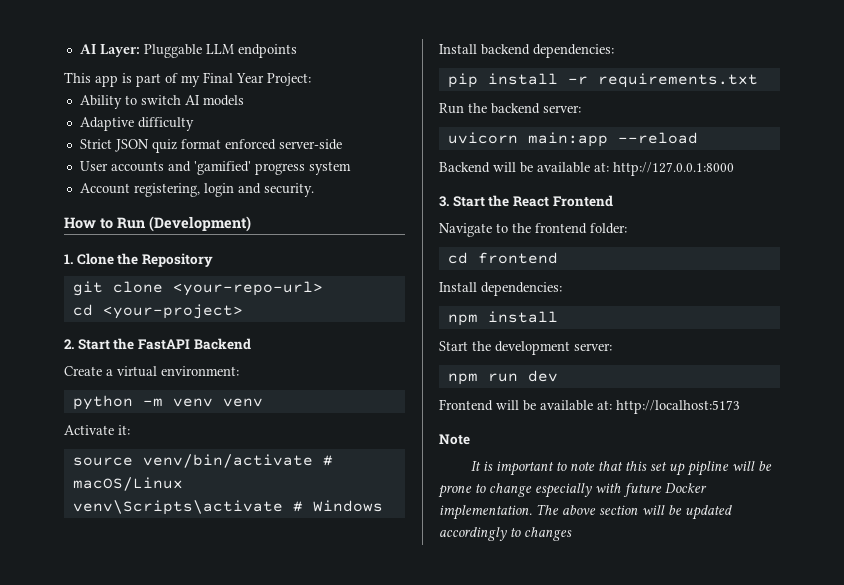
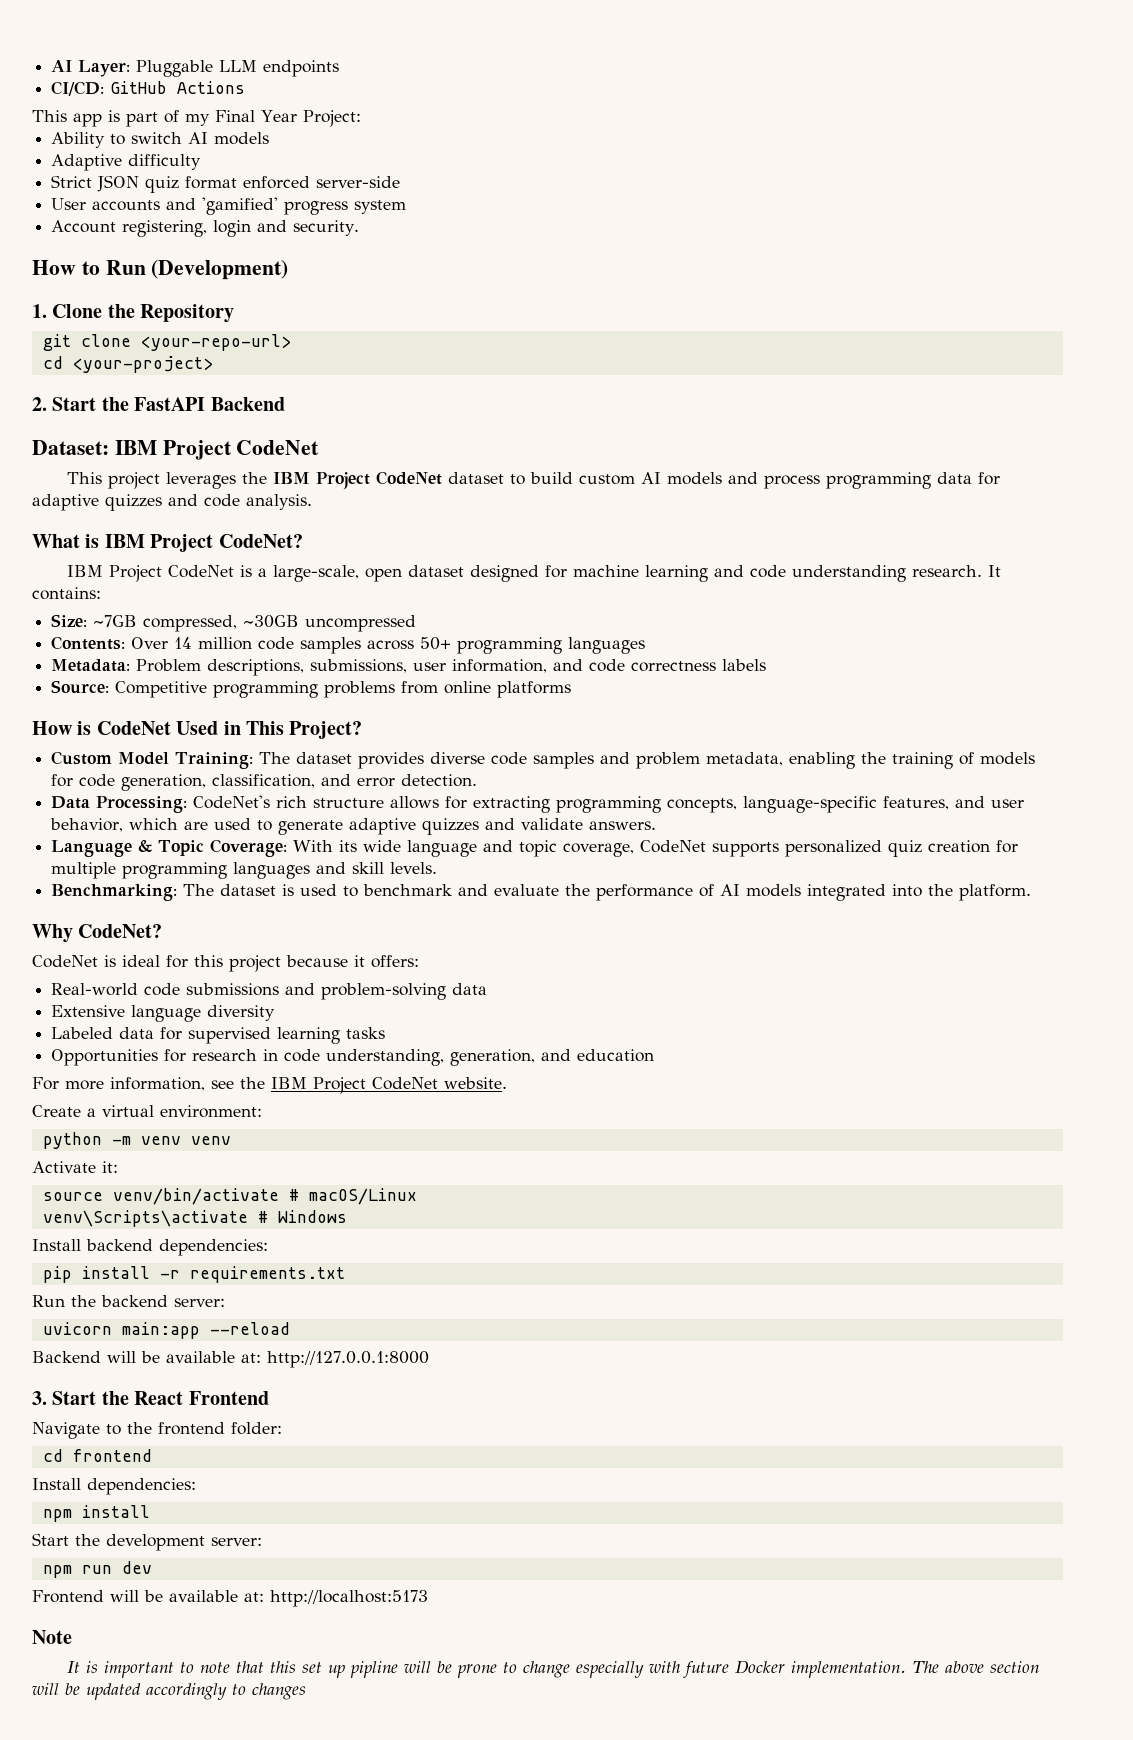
+ CI/CD: GitHub Actions
+ Dataset: IBM Project CodeNet
+ This project leverages the IBM Project CodeNet dataset to build custom AI models and process programming data for adaptive quizzes and code analysis.
+ What is IBM Project CodeNet?
+ IBM Project CodeNet is a large-scale, open dataset designed for machine learning and code understanding research. It contains:
+ Size: ~7GB compressed, ~30GB uncompressed
+ Contents: Over 14 million code samples across 50+ programming languages
+ Metadata: Problem descriptions, submissions, user information, and code correctness labels
+ Source: Competitive programming problems from online platforms
+ How is CodeNet Used in This Project?
+ Custom Model Training: The dataset provides diverse code samples and problem metadata, enabling the training of models for code generation, classification, and error detection.
+ Data Processing: CodeNet's rich structure allows for extracting programming concepts, language-specific features, and user behavior, which are used to generate adaptive quizzes and validate answers.
+ Language & Topic Coverage: With its wide language and topic coverage, CodeNet supports personalized quiz creation for multiple programming languages and skill levels.
+ Benchmarking: The dataset is used to benchmark and evaluate the performance of AI models integrated into the platform.
+ Why CodeNet?
+ CodeNet is ideal for this project because it offers:
+ Real-world code submissions and problem-solving data
+ Extensive language diversity
+ Labeled data for supervised learning tasks
+ Opportunities for research in code understanding, generation, and education
+ For more information, see the IBM Project CodeNet website.

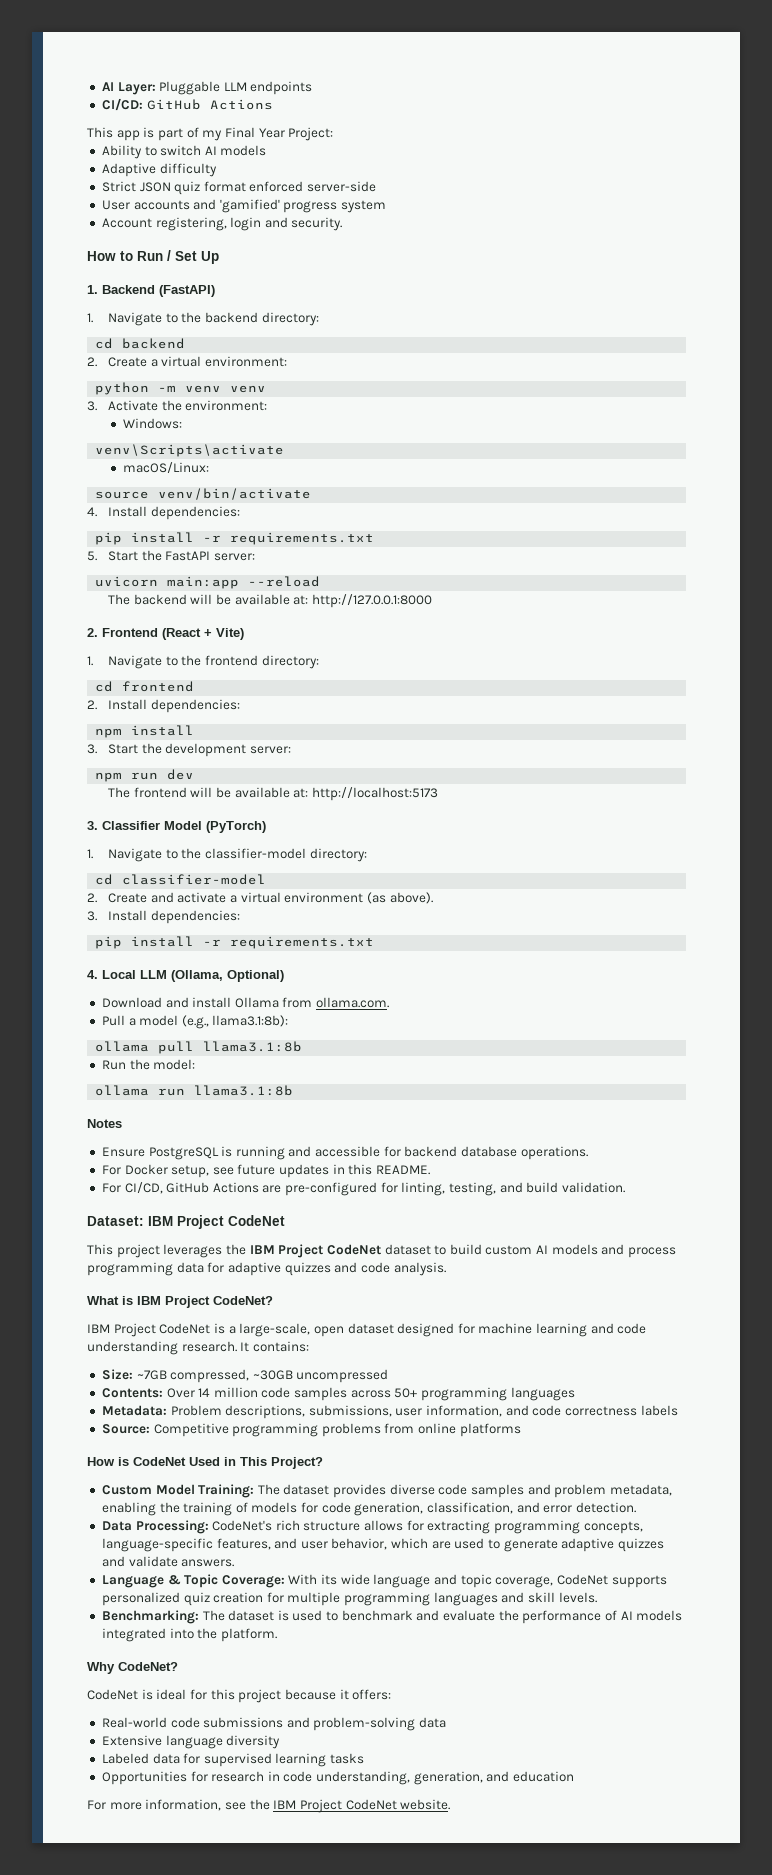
- How to Run (Development)
- 1. Clone the Repository
- git clone <your-repo-url>
- cd <your-project>
- 2. Start the FastAPI Backend
+ How to Run / Set Up
+ 1. Backend (FastAPI)
+ 1. Navigate to the backend directory:
+ cd backend
+ 2. Create a virtual environment:
+ python -m venv venv
+ 3. Activate the environment:
+ Windows:
+ venv\Scripts\activate
+ macOS/Linux:
+ source venv/bin/activate
+ 4. Install dependencies:
+ pip install -r requirements.txt
+ 5. Start the FastAPI server:
+ uvicorn main:app --reload
+ The backend will be available at: http://127.0.0.1:8000
+ 2. Frontend (React + Vite)
+ 1. Navigate to the frontend directory:
+ cd frontend
+ 2. Install dependencies:
+ npm install
+ 3. Start the development server:
+ npm run dev
+ The frontend will be available at: http://localhost:5173
+ 3. Classifier Model (PyTorch)
+ 1. Navigate to the classifier-model directory:
+ cd classifier-model
+ 2. Create and activate a virtual environment (as above).
+ 3. Install dependencies:
+ pip install -r requirements.txt
+ 4. Local LLM (Ollama, Optional)
+ Download and install Ollama from ollama.com.
+ Pull a model (e.g., llama3.1:8b):
+ ollama pull llama3.1:8b
+ Run the model:
+ ollama run llama3.1:8b
+ Notes
+ Ensure PostgreSQL is running and accessible for backend database operations.
+ For Docker setup, see future updates in this README.
+ For CI/CD, GitHub Actions are pre-configured for linting, testing, and build validation.
- Create a virtual environment:
- python -m venv venv
- Activate it:
- source venv/bin/activate # macOS/Linux
- venv\Scripts\activate # Windows
- Install backend dependencies:
- pip install -r requirements.txt
- Run the backend server:
- uvicorn main:app --reload
- Backend will be available at: http://127.0.0.1:8000
- 3. Start the React Frontend
- Navigate to the frontend folder:
- cd frontend
- Install dependencies:
- npm install
- Start the development server:
- npm run dev
- Frontend will be available at: http://localhost:5173
- Note
- It is important to note that this set up pipline will be prone to change especially with future Docker implementation. The above section will be updated accordingly to changes

